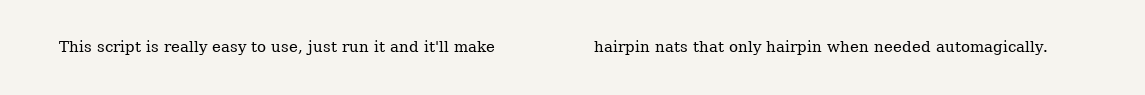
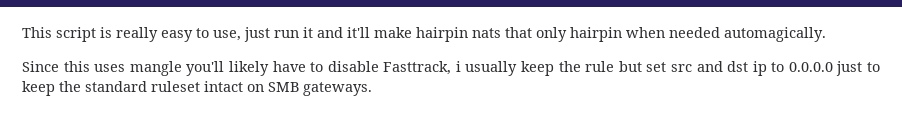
+ Since this uses mangle you'll likely have to disable Fasttrack, i usually keep the rule but set src and dst ip to 0.0.0.0 just to keep the standard ruleset intact on SMB gateways.

